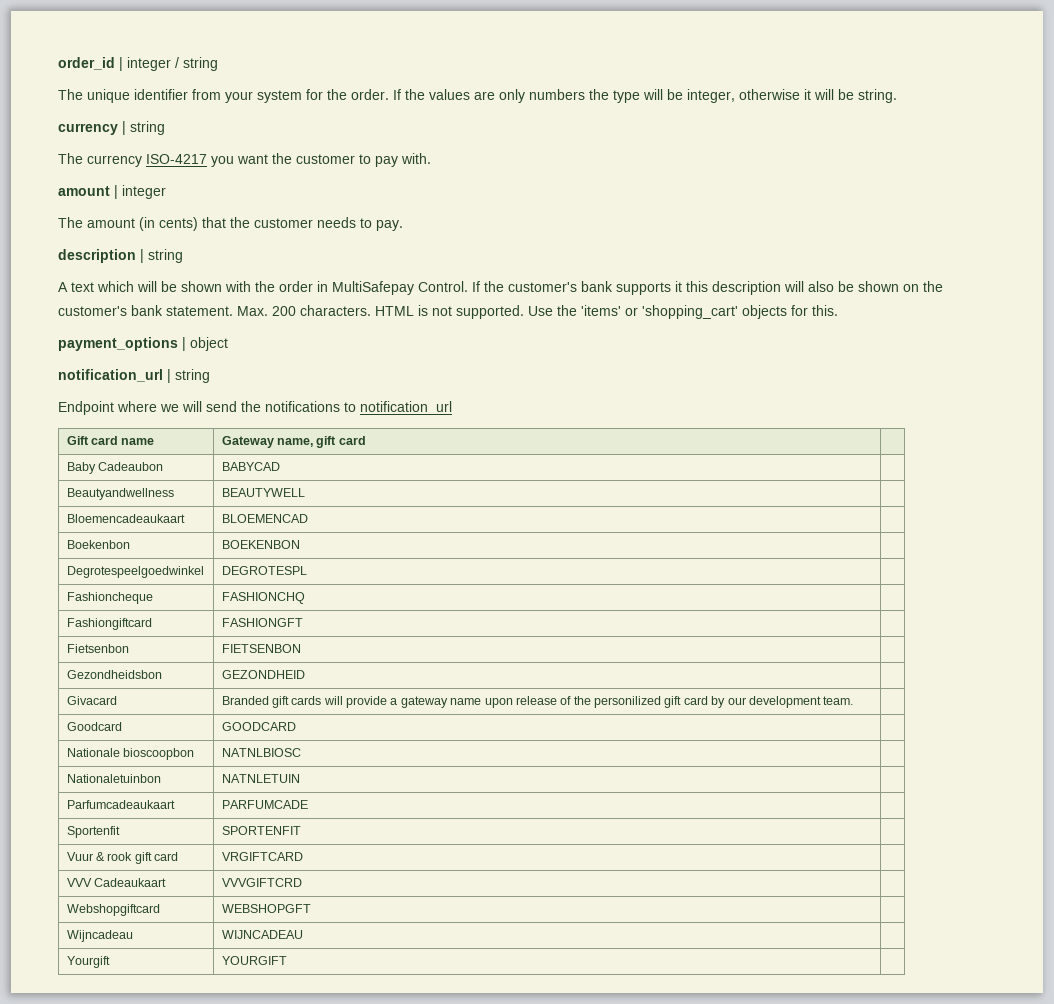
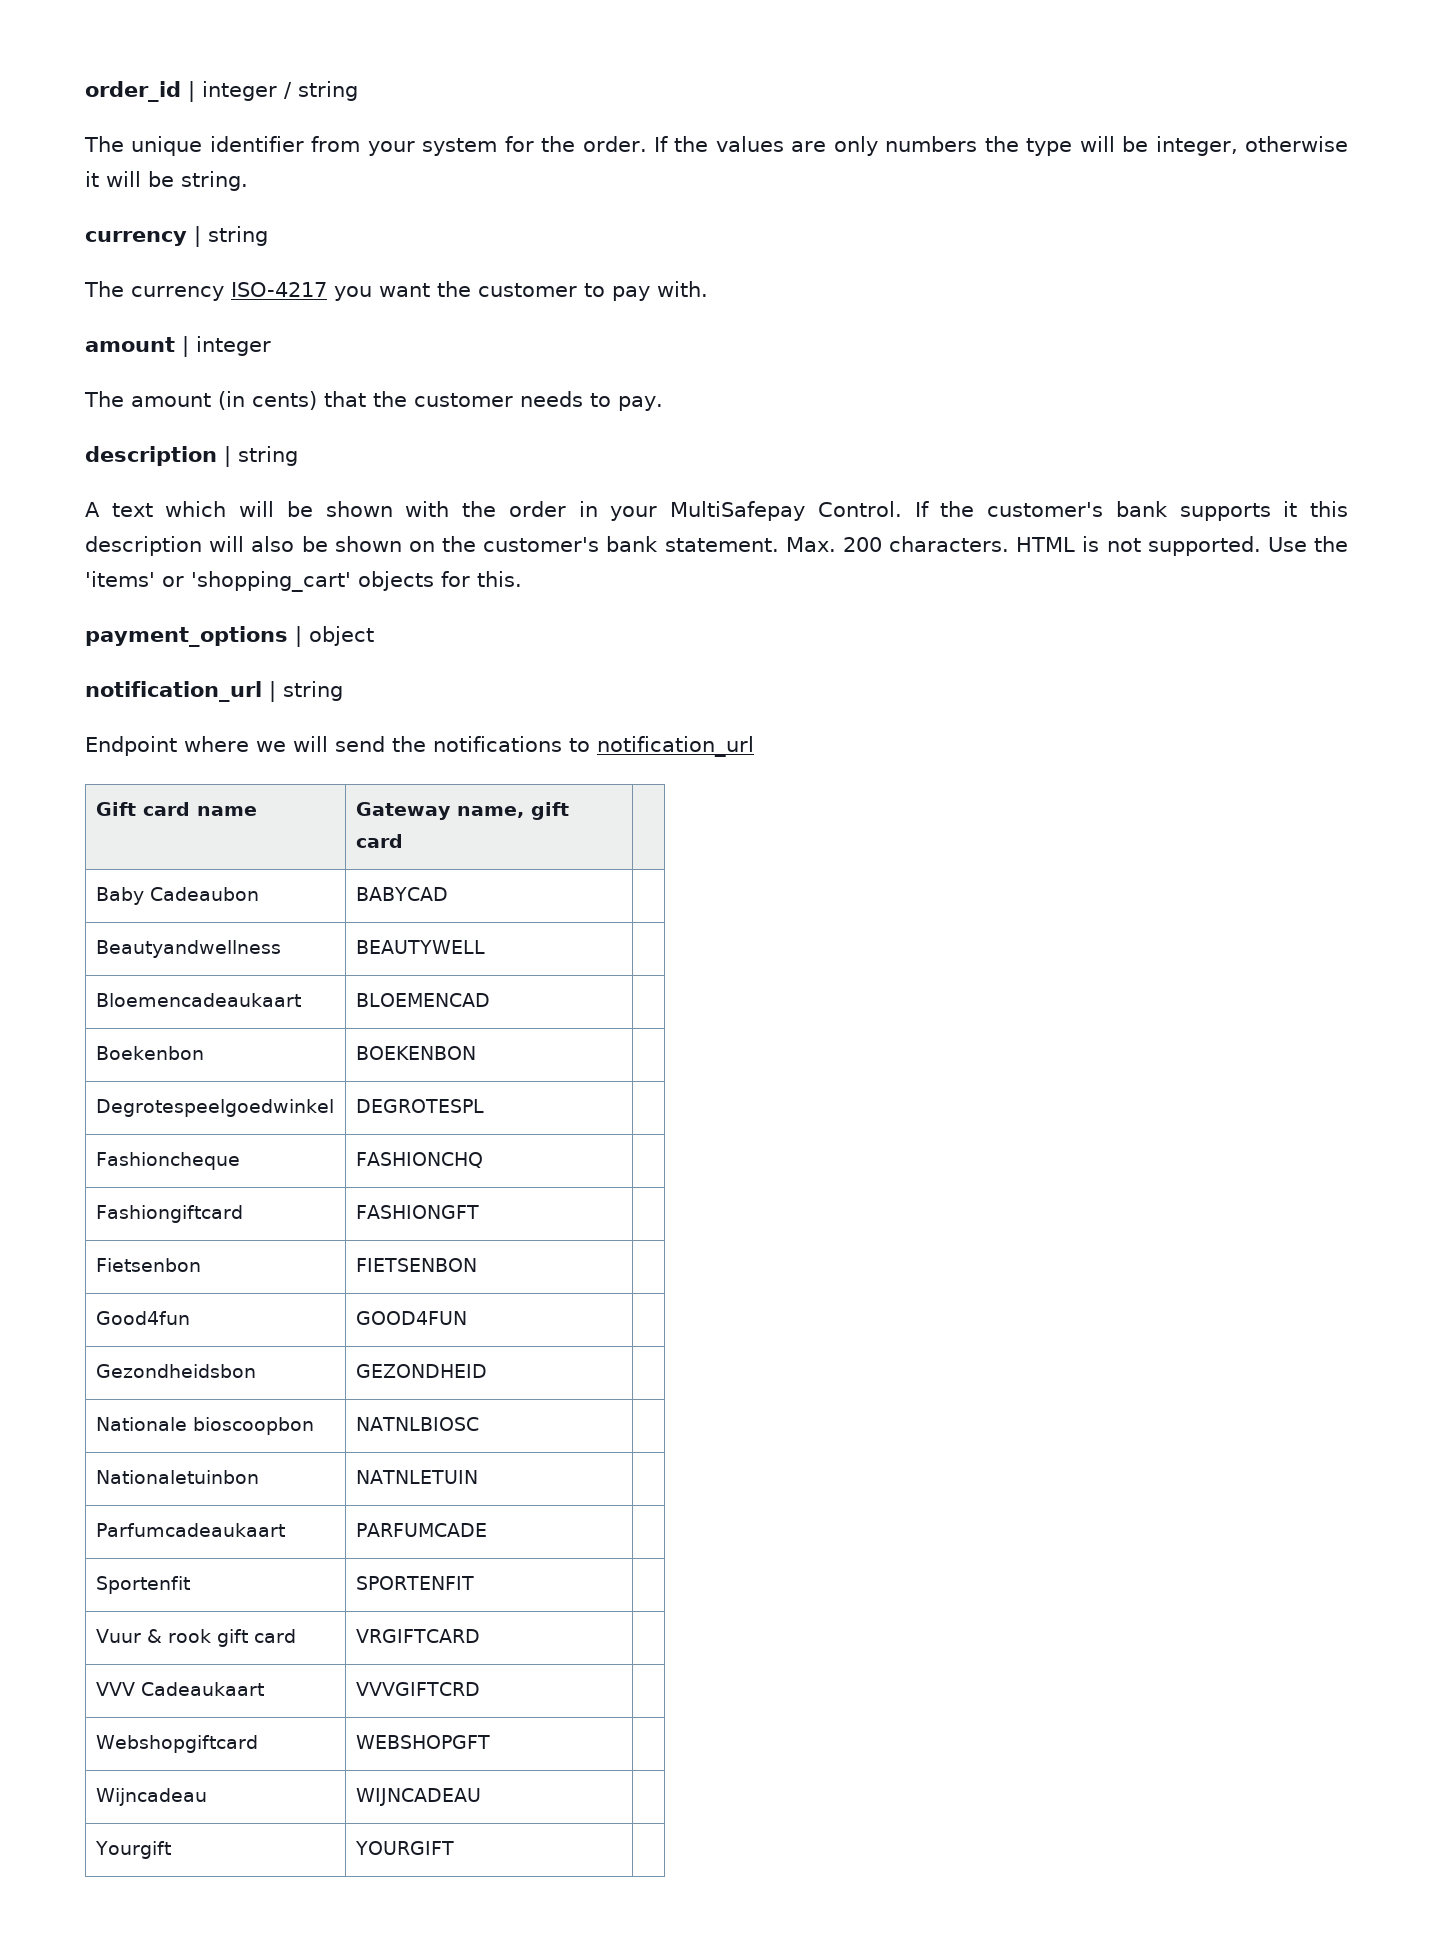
- A text which will be shown with the order in MultiSafepay Control.
+ A text which will be shown with the order in your MultiSafepay Control.
+ Good4fun | GOOD4FUN |
- Givacard | Branded gift cards will provide a gateway name upon release of the personilized gift card by our development team. |
- Goodcard | GOODCARD |

